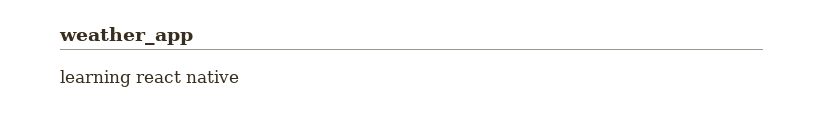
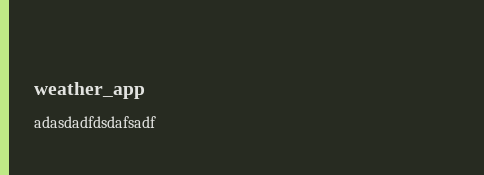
- learning react native
+ adasdadfdsdafsadf

